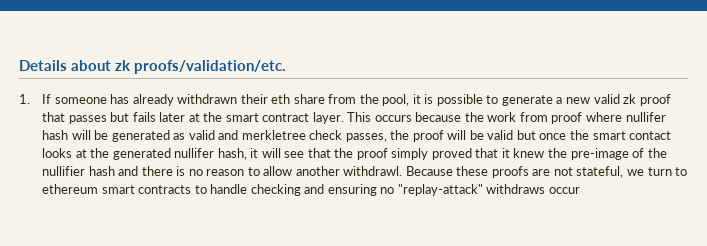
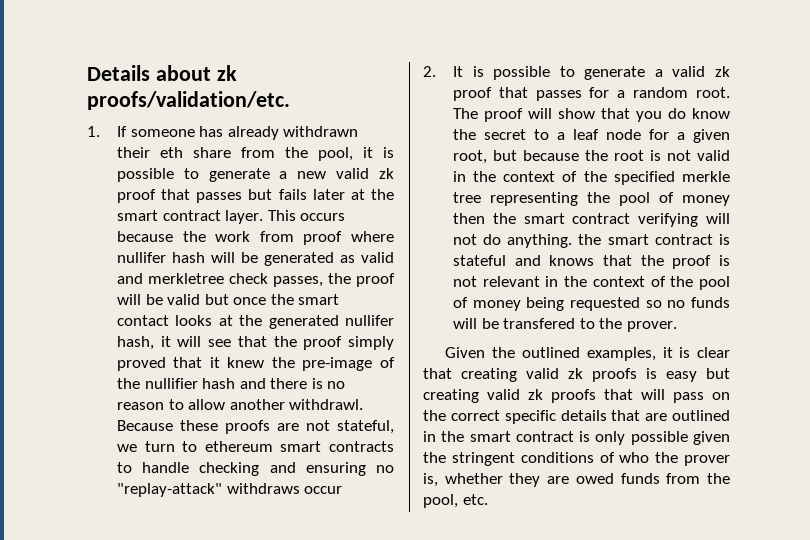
+ 2. It is possible to generate a valid zk proof that passes for a random root. The proof will show that you do know the secret to a leaf node for a given root, but because the root is not valid in the context of the specified merkle tree representing the pool of money then the smart contract verifying will not do anything. the smart contract is stateful and knows that the proof is not relevant in the context of the pool of money being requested so no funds will be transfered to the prover.
+ Given the outlined examples, it is clear that creating valid zk proofs is easy but creating valid zk proofs that will pass on the correct specific details that are outlined in the smart contract is only possible given the stringent conditions of who the prover is, whether they are owed funds from the pool, etc.

